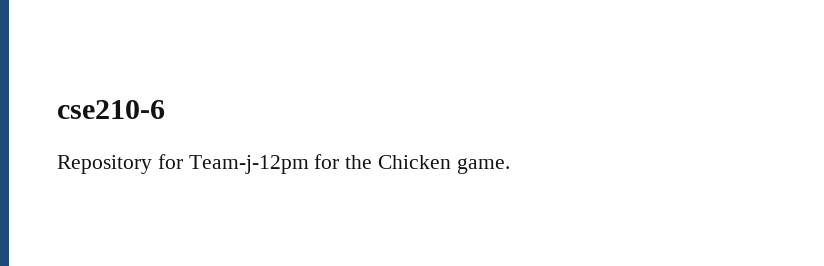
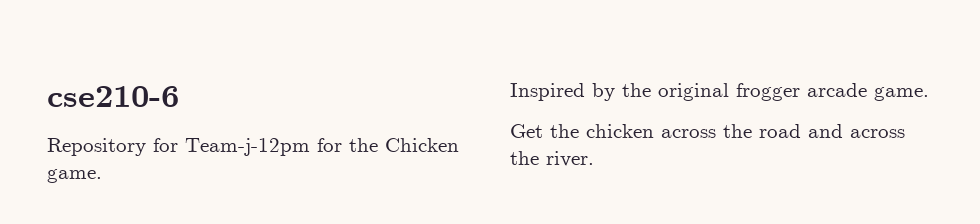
+ Inspired by the original frogger arcade game.
+ Get the chicken across the road and across the river.

